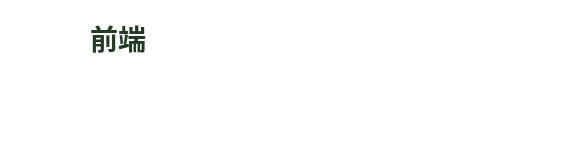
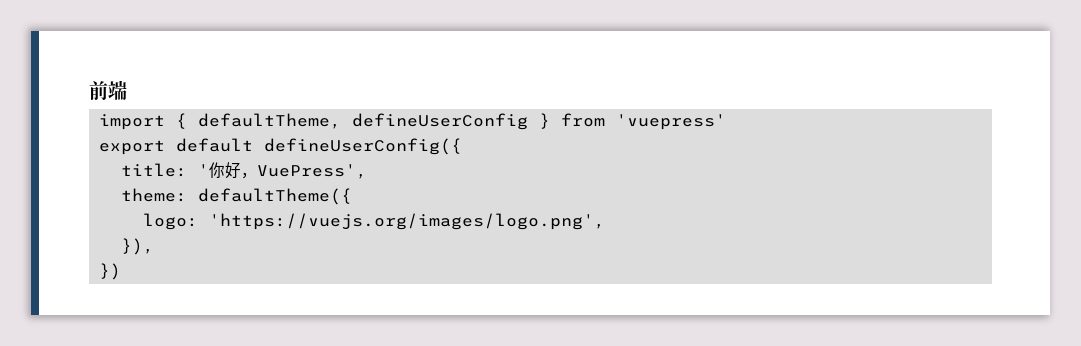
+ import { defaultTheme, defineUserConfig } from 'vuepress'
+ export default defineUserConfig({
+ title: '你好，VuePress',
+ theme: defaultTheme({
+ logo: 'https://vuejs.org/images/logo.png',
+ }),
+ })

